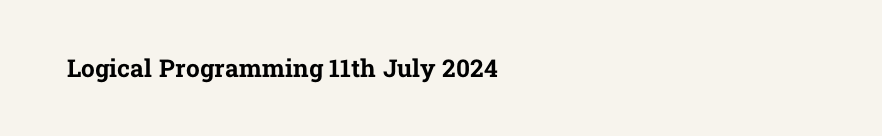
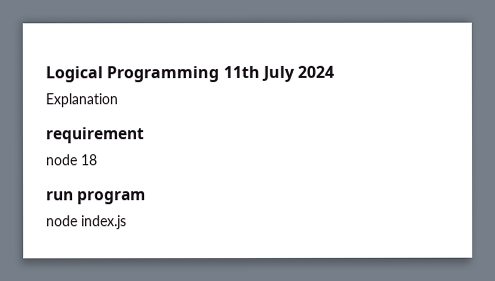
+ Explanation
+ requirement
+ node 18
+ run program
+ node index.js

